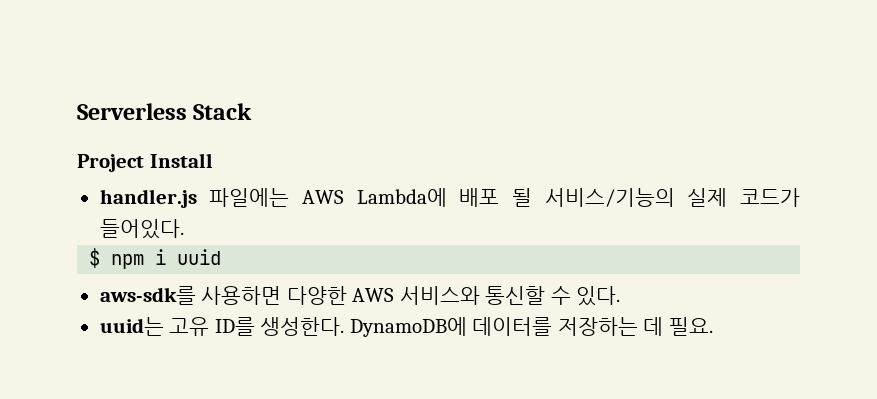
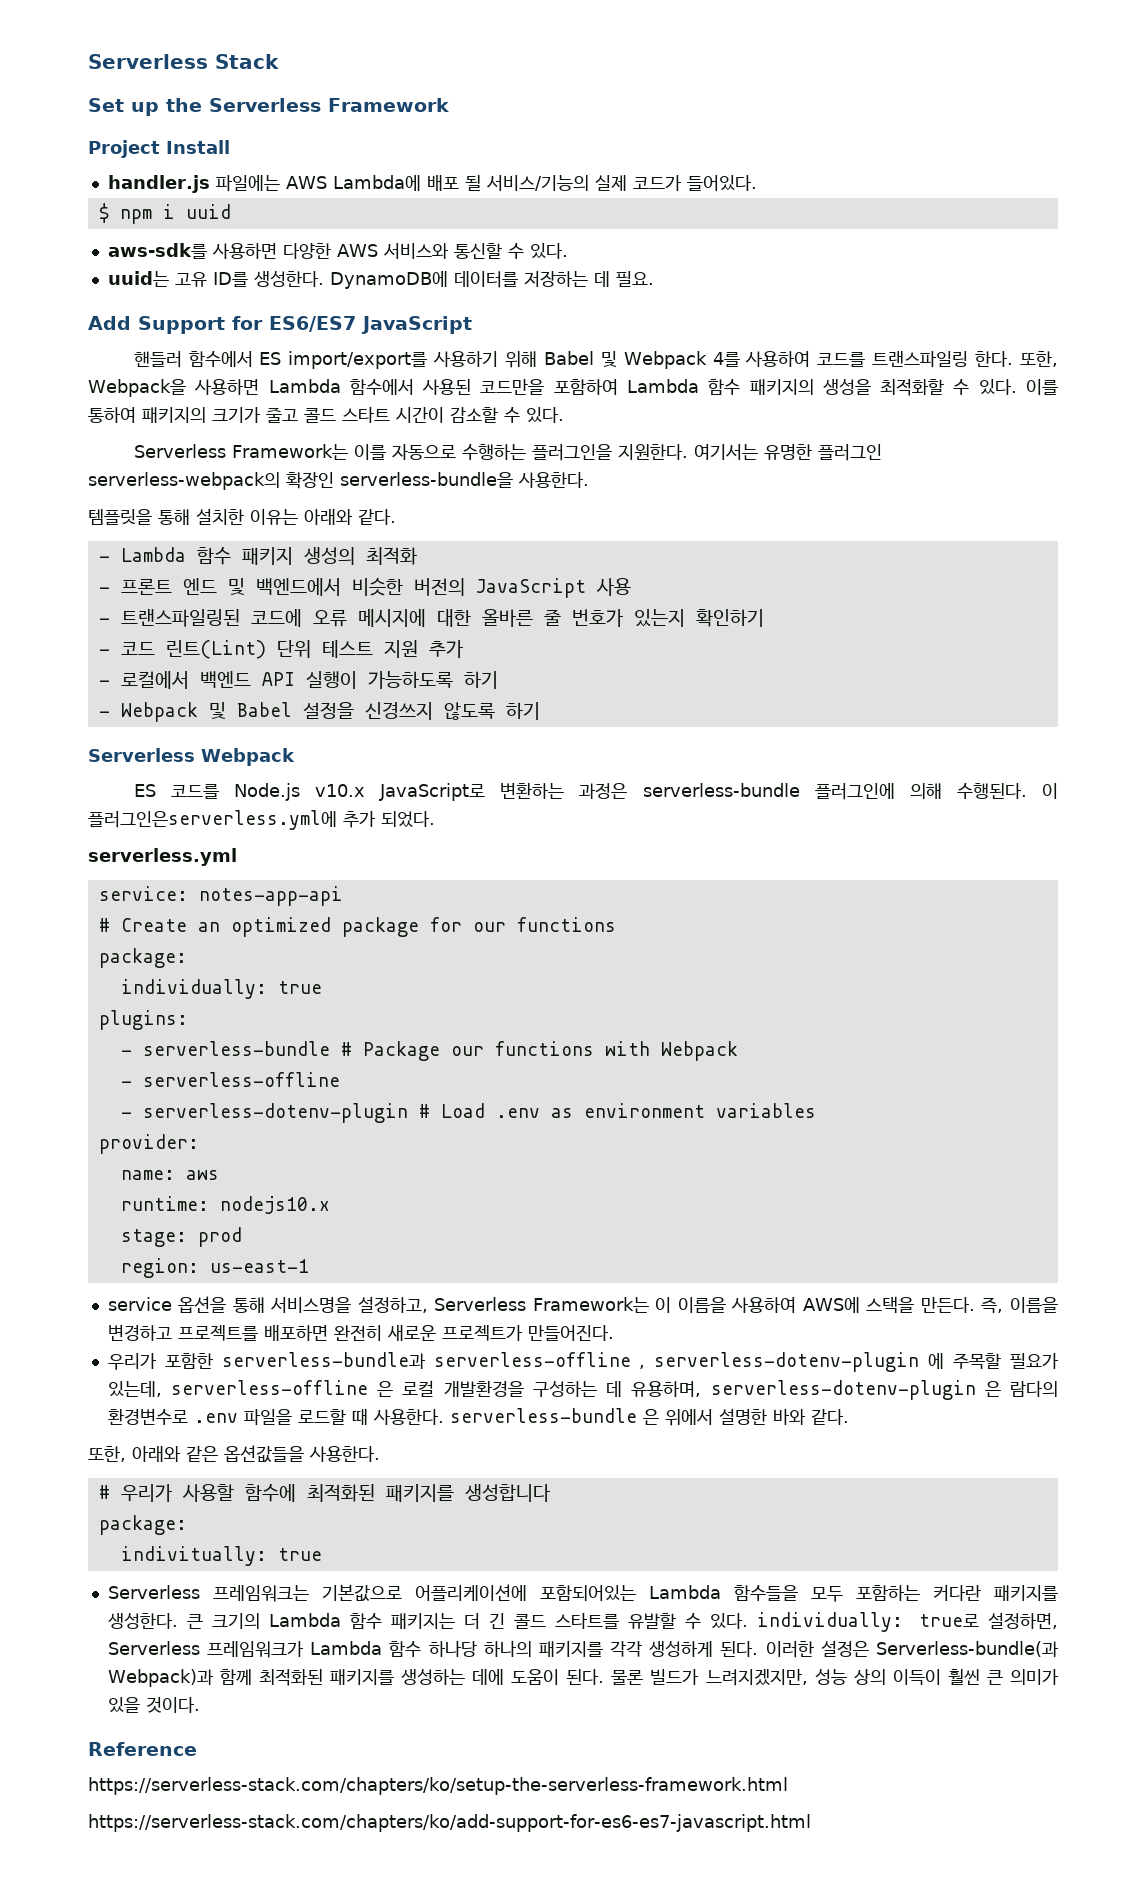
+ Set up the Serverless Framework
+ Add Support for ES6/ES7 JavaScript
+ 핸들러 함수에서 ES import/export를 사용하기 위해 Babel 및 Webpack 4를 사용하여 코드를 트랜스파일링 한다. 또한, Webpack을 사용하면 Lambda 함수에서 사용된 코드만을 포함하여 Lambda 함수 패키지의 생성을 최적화할 수 있다. 이를 통하여 패키지의 크기가 줄고 콜드 스타트 시간이 감소할 수 있다.
+ Serverless Framework는 이를 자동으로 수행하는 플러그인을 지원한다. 여기서는 유명한 플러그인 serverless-webpack의 확장인 serverless-bundle을 사용한다.
+ 템플릿을 통해 설치한 이유는 아래와 같다.
+ - Lambda 함수 패키지 생성의 최적화
+ - 프론트 엔드 및 백엔드에서 비슷한 버전의 JavaScript 사용
+ - 트랜스파일링된 코드에 오류 메시지에 대한 올바른 줄 번호가 있는지 확인하기
+ - 코드 린트(Lint) 단위 테스트 지원 추가
+ - 로컬에서 백엔드 API 실행이 가능하도록 하기
+ - Webpack 및 Babel 설정을 신경쓰지 않도록 하기
+ Serverless Webpack
+ ES 코드를 Node.js v10.x JavaScript로 변환하는 과정은 serverless-bundle 플러그인에 의해 수행된다. 이 플러그인은serverless.yml에 추가 되었다.
+ serverless.yml
+ service: notes-app-api
+ # Create an optimized package for our functions
+ package:
+ individually: true
+ plugins:
+ - serverless-bundle # Package our functions with Webpack
+ - serverless-offline
+ - serverless-dotenv-plugin # Load .env as environment variables
+ provider:
+ name: aws
+ runtime: nodejs10.x
+ stage: prod
+ region: us-east-1
+ service 옵션을 통해 서비스명을 설정하고, Serverless Framework는 이 이름을 사용하여 AWS에 스택을 만든다. 즉, 이름을 변경하고 프로젝트를 배포하면 완전히 새로운 프로젝트가 만들어진다.
+ 우리가 포함한 serverless-bundle과 serverless-offline , serverless-dotenv-plugin 에 주목할 필요가 있는데, serverless-offline 은 로컬 개발환경을 구성하는 데 유용하며, serverless-dotenv-plugin 은 람다의 환경변수로 .env 파일을 로드할 때 사용한다. serverless-bundle 은 위에서 설명한 바와 같다.
+ 또한, 아래와 같은 옵션값들을 사용한다.
+ # 우리가 사용할 함수에 최적화된 패키지를 생성합니다
+ package:
+ indivitually: true
+ Serverless 프레임워크는 기본값으로 어플리케이션에 포함되어있는 Lambda 함수들을 모두 포함하는 커다란 패키지를 생성한다. 큰 크기의 Lambda 함수 패키지는 더 긴 콜드 스타트를 유발할 수 있다. individually: true로 설정하면, Serverless 프레임워크가 Lambda 함수 하나당 하나의 패키지를 각각 생성하게 된다. 이러한 설정은 Serverless-bundle(과 Webpack)과 함께 최적화된 패키지를 생성하는 데에 도움이 된다. 물론 빌드가 느려지겠지만, 성능 상의 이득이 훨씬 큰 의미가 있을 것이다.
+ Reference
+ https://serverless-stack.com/chapters/ko/setup-the-serverless-framework.html
+ https://serverless-stack.com/chapters/ko/add-support-for-es6-es7-javascript.html

